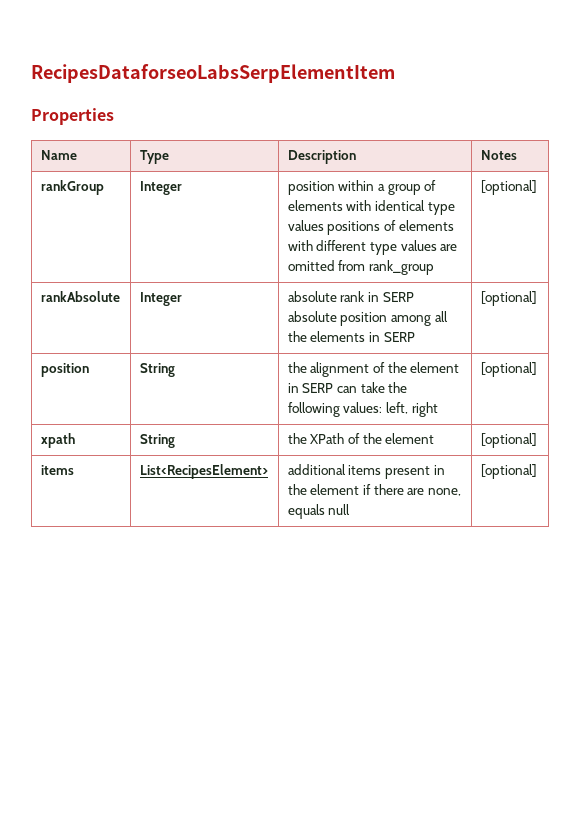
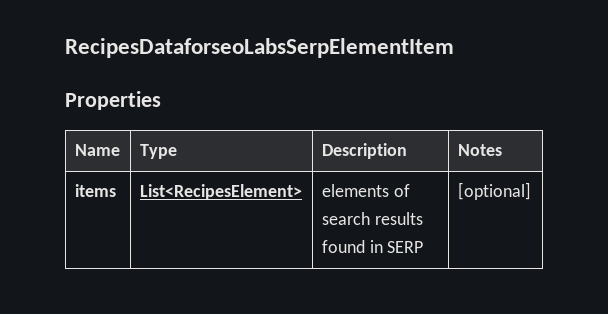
- rankGroup | Integer | position within a group of elements with identical type values positions of elements with different type values are omitted from rank_group | [optional]
- rankAbsolute | Integer | absolute rank in SERP absolute position among all the elements in SERP | [optional]
- position | String | the alignment of the element in SERP can take the following values: left, right | [optional]
- xpath | String | the XPath of the element | [optional]
- items | List<RecipesElement> | additional items present in the element if there are none, equals null | [optional]
+ items | List<RecipesElement> | elements of search results found in SERP | [optional]

